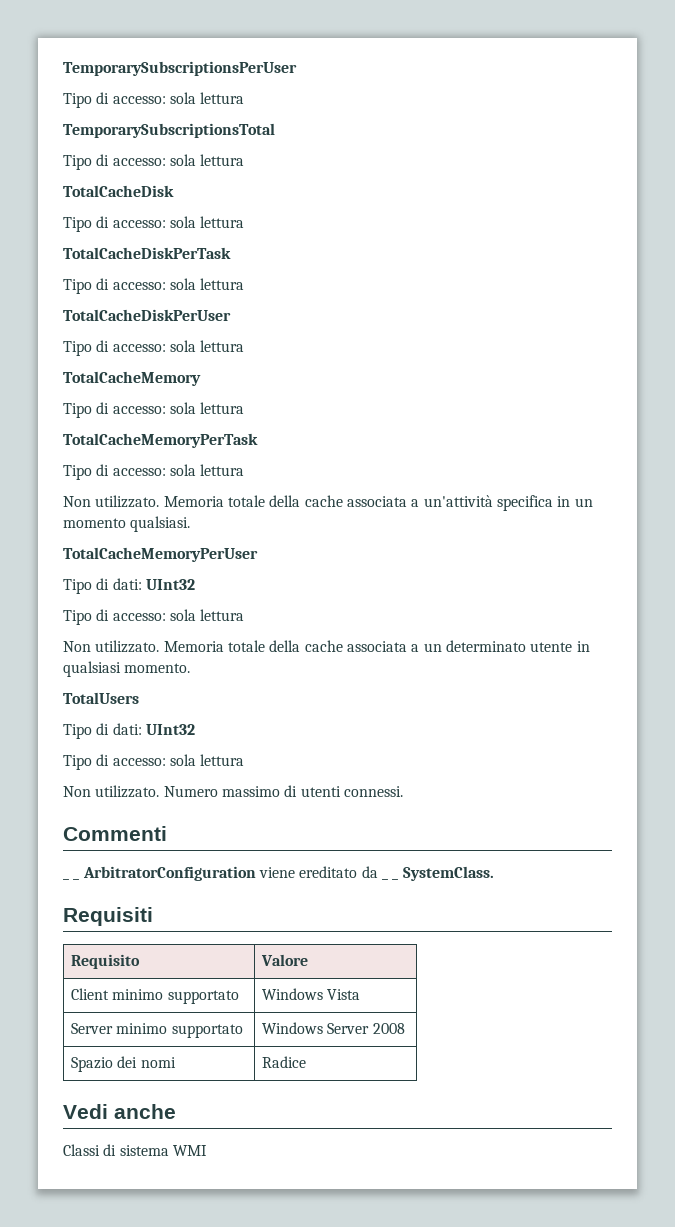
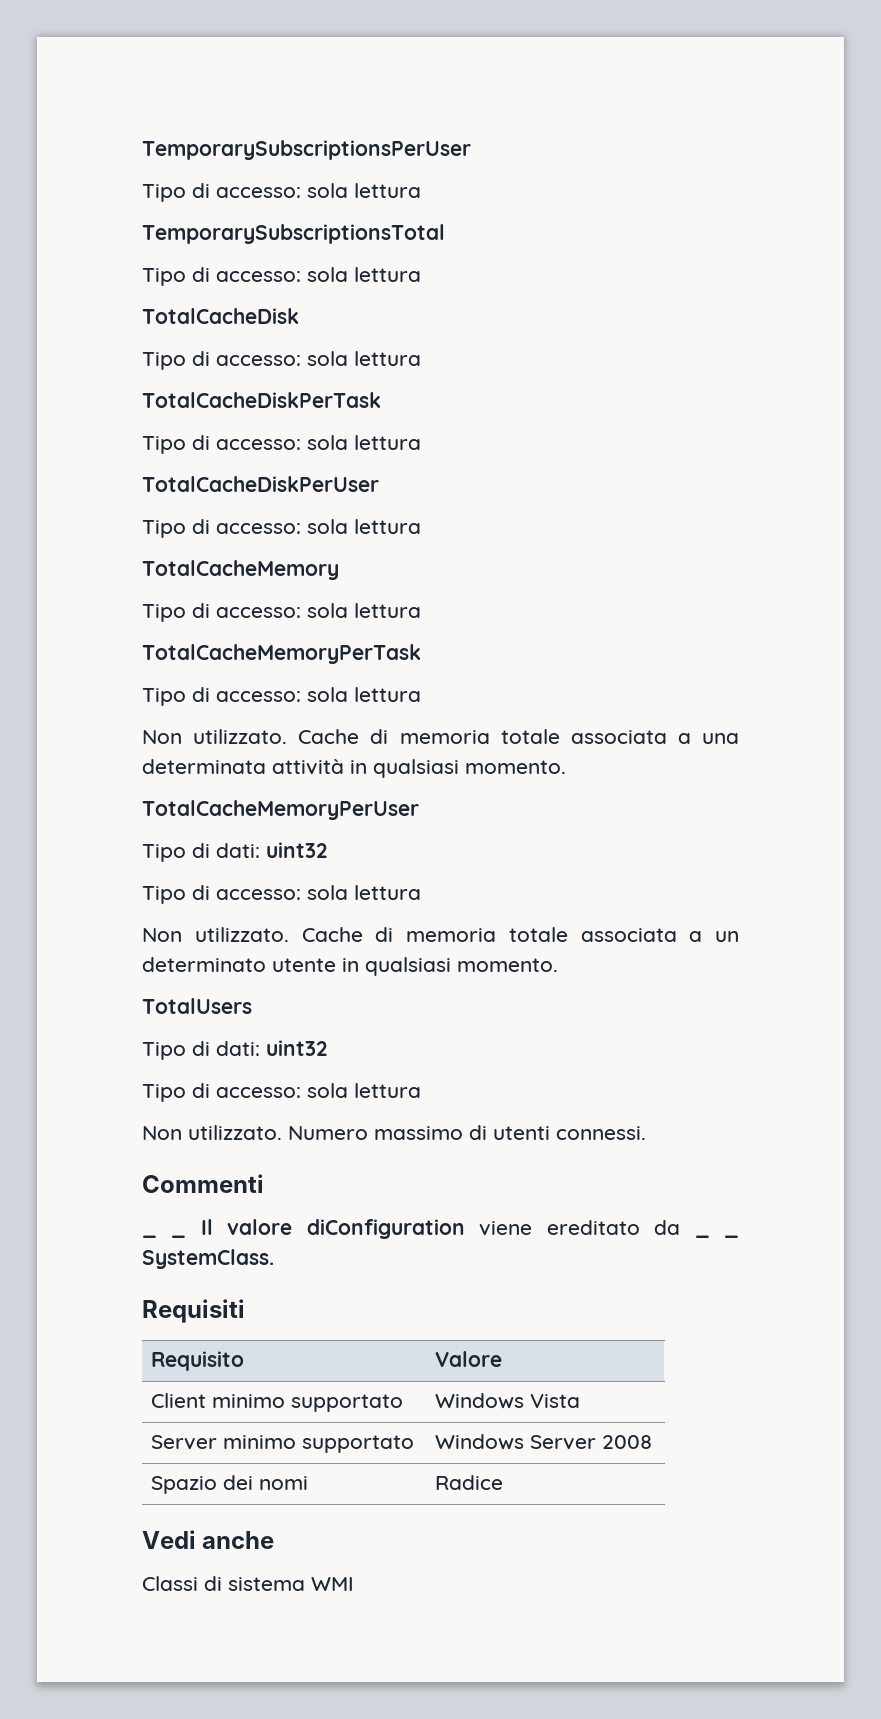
- Memoria totale della cache associata a un'attività specifica in un momento qualsiasi.
+ Cache di memoria totale associata a una determinata attività in qualsiasi momento.
  TotalCacheMemoryPerUser
- Tipo di dati: UInt32
+ Tipo di dati: uint32
  Tipo di accesso: sola lettura
- Non utilizzato. Memoria totale della cache associata a un determinato utente in qualsiasi momento.
+ Non utilizzato. Cache di memoria totale associata a un determinato utente in qualsiasi momento.
  TotalUsers
- Tipo di dati: UInt32
+ Tipo di dati: uint32
- _ _ ArbitratorConfiguration viene ereditato da _ _ SystemClass.
+ _ _ Il valore diConfiguration viene ereditato da _ _ SystemClass.

